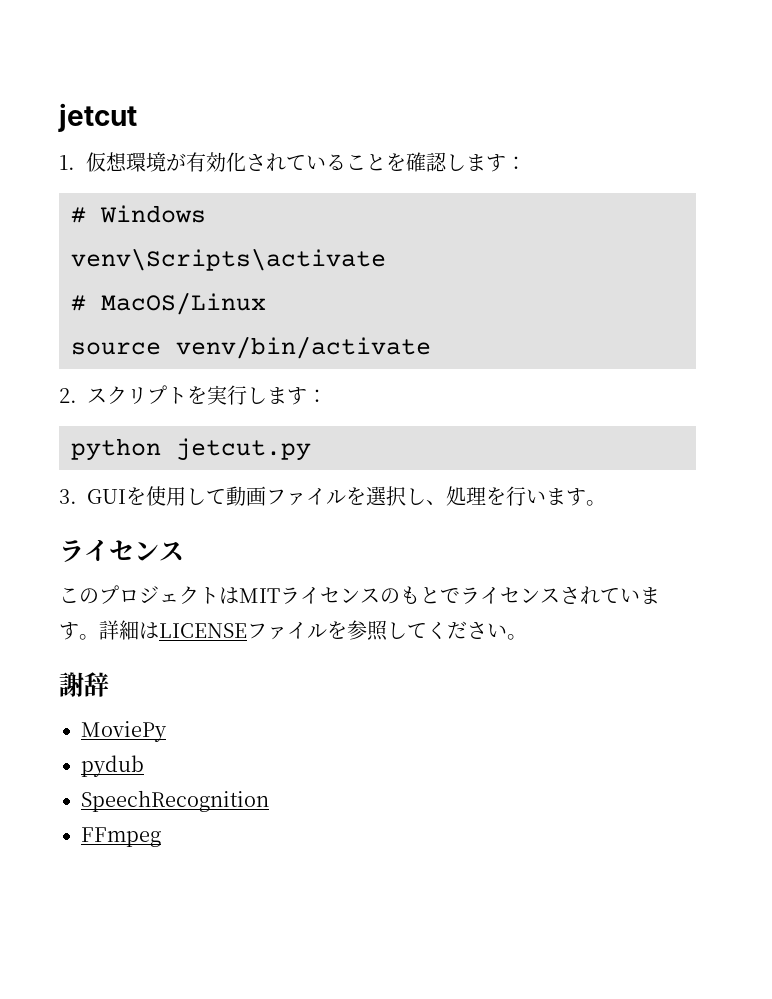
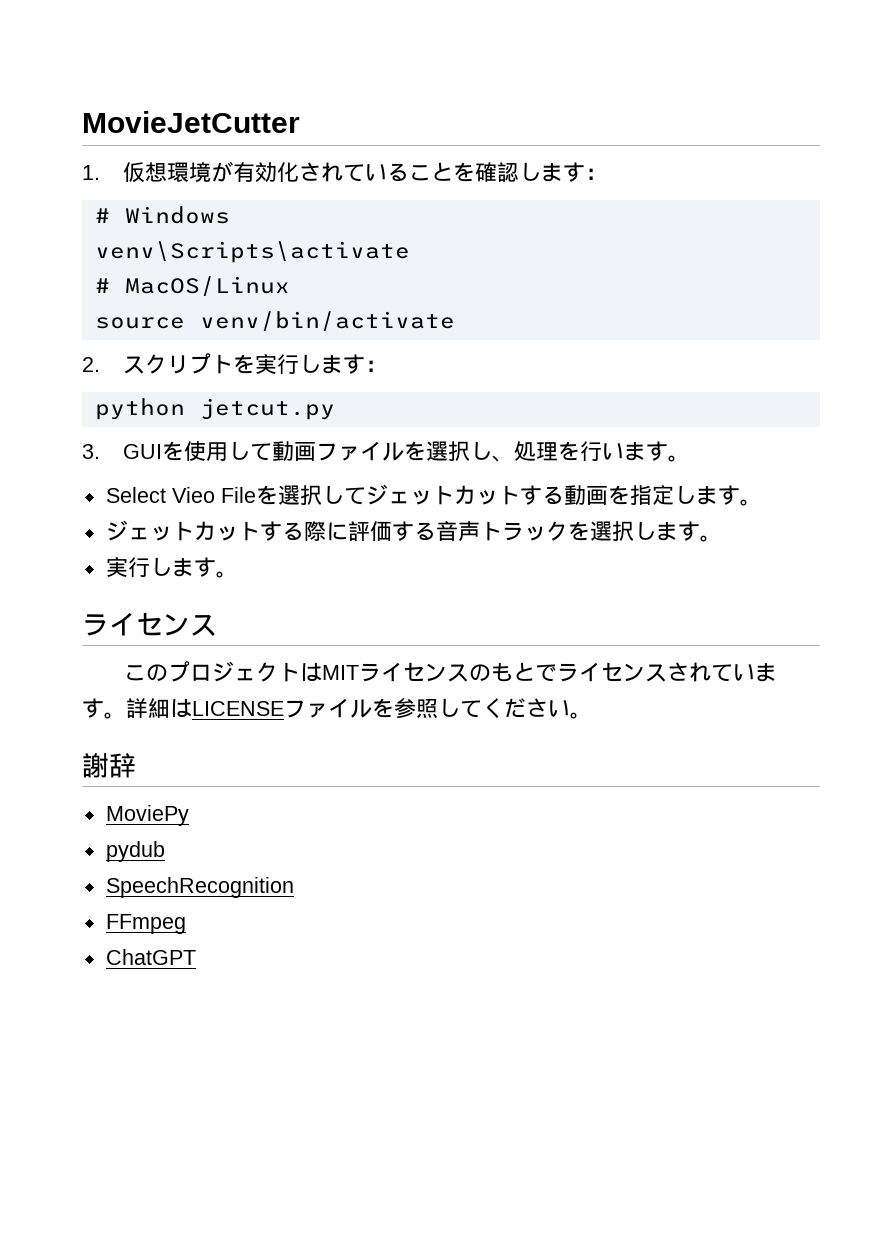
- jetcut
+ MovieJetCutter
+ Select Vieo Fileを選択してジェットカットする動画を指定します。
+ ジェットカットする際に評価する音声トラックを選択します。
+ 実行します。
+ ChatGPT

